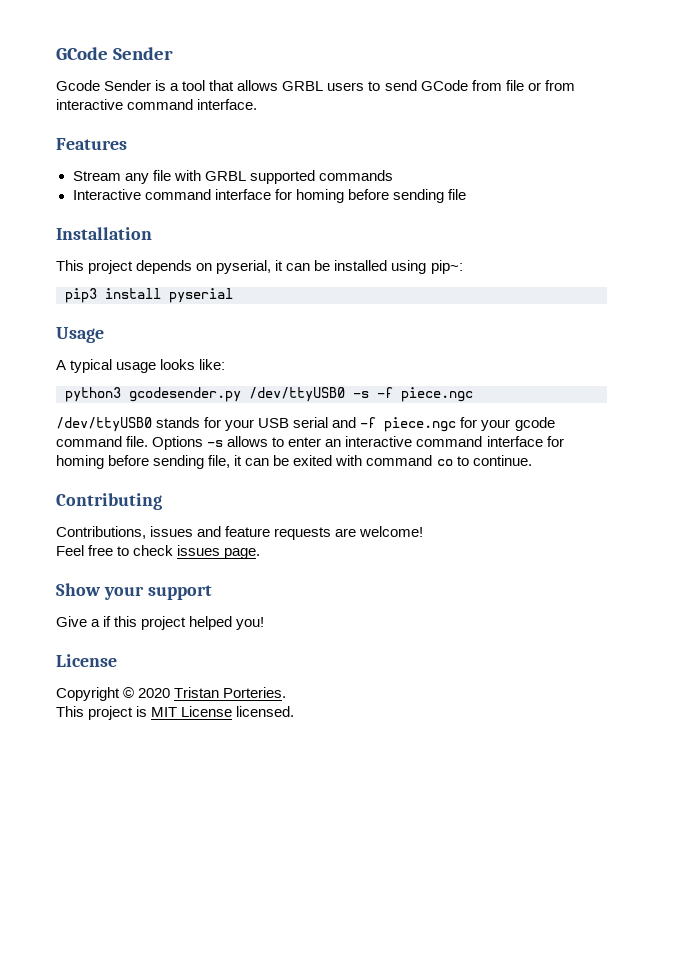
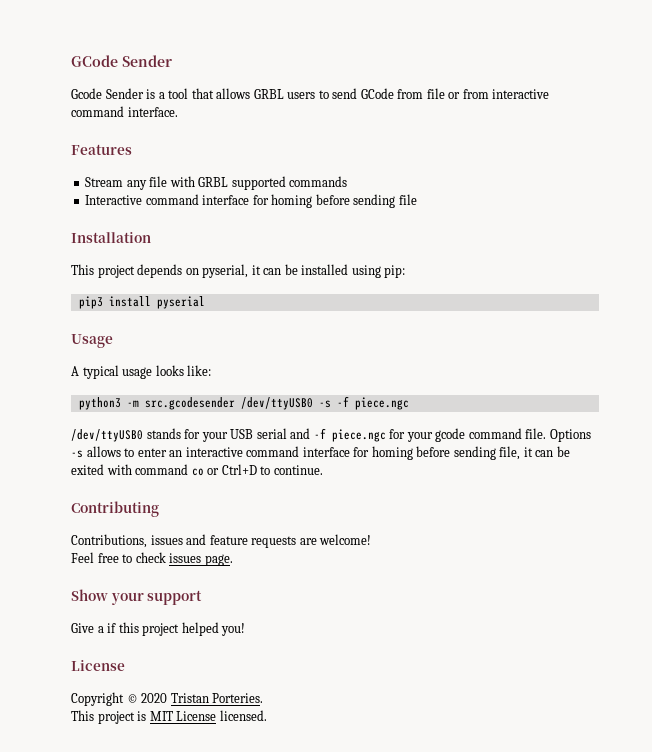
- This project depends on pyserial, it can be installed using pip~:
+ This project depends on pyserial, it can be installed using pip:
- python3 gcodesender.py /dev/ttyUSB0 -s -f piece.ngc
+ python3 -m src.gcodesender /dev/ttyUSB0 -s -f piece.ngc
- Options -s allows to enter an interactive command interface for homing before sending file, it can be exited with command co to continue.
+ Options -s allows to enter an interactive command interface for homing before sending file, it can be exited with command co or Ctrl+D to continue.

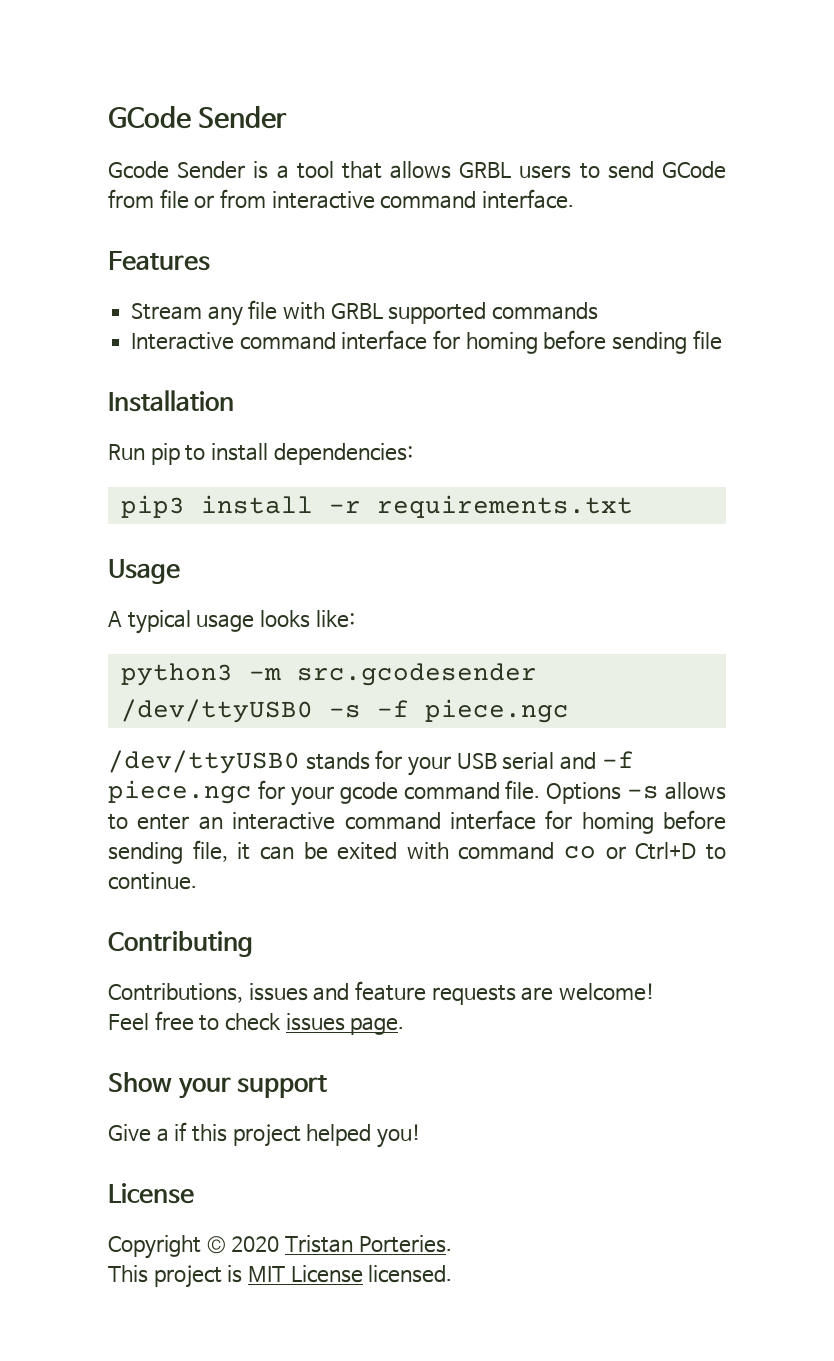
- This project depends on pyserial, it can be installed using pip:
+ Run pip to install dependencies:
- pip3 install pyserial
+ pip3 install -r requirements.txt

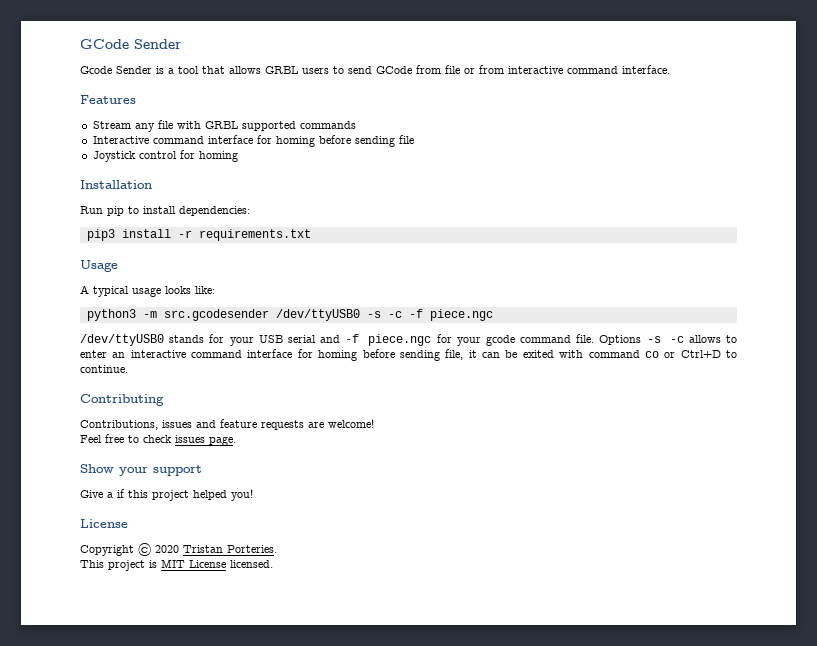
+ Joystick control for homing
- python3 -m src.gcodesender /dev/ttyUSB0 -s -f piece.ngc
+ python3 -m src.gcodesender /dev/ttyUSB0 -s -c -f piece.ngc
- Options -s allows to enter an interactive command interface for homing before sending file, it can be exited with command co or Ctrl+D to continue.
+ Options -s -c allows to enter an interactive command interface for homing before sending file, it can be exited with command co or Ctrl+D to continue.

